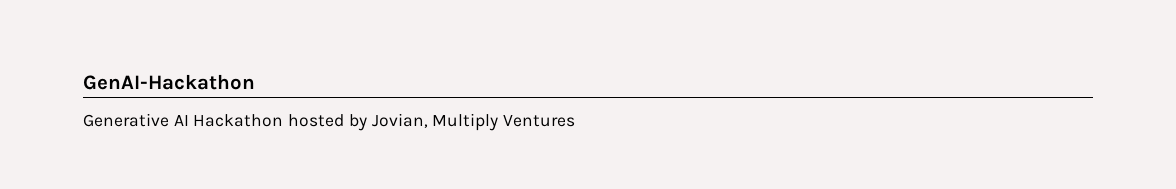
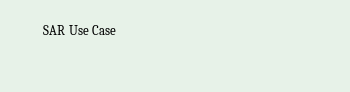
- GenAI-Hackathon
- Generative AI Hackathon hosted by Jovian, Multiply Ventures
+ SAR Use Case

